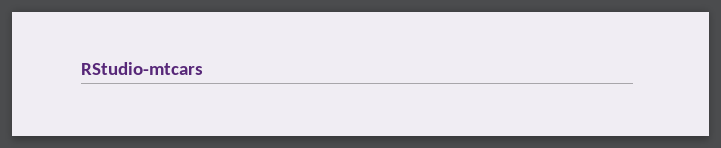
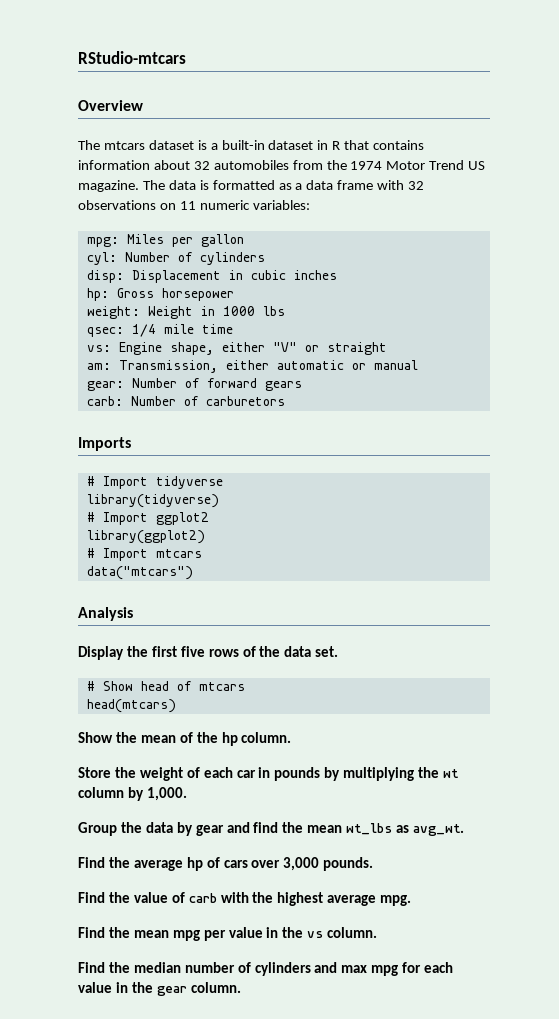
+ Overview
+ The mtcars dataset is a built-in dataset in R that contains information about 32 automobiles from the 1974 Motor Trend US magazine. The data is formatted as a data frame with 32 observations on 11 numeric variables:
+ mpg: Miles per gallon
+ cyl: Number of cylinders
+ disp: Displacement in cubic inches
+ hp: Gross horsepower
+ weight: Weight in 1000 lbs
+ qsec: 1/4 mile time
+ vs: Engine shape, either "V" or straight
+ am: Transmission, either automatic or manual
+ gear: Number of forward gears
+ carb: Number of carburetors
+ Imports
+ # Import tidyverse
+ library(tidyverse)
+ # Import ggplot2
+ library(ggplot2)
+ # Import mtcars
+ data("mtcars")
+ Analysis
+ Display the first five rows of the data set.
+ # Show head of mtcars
+ head(mtcars)
+ Show the mean of the hp column.
+ Store the weight of each car in pounds by multiplying the wt column by 1,000.
+ Group the data by gear and find the mean wt_lbs as avg_wt.
+ Find the average hp of cars over 3,000 pounds.
+ Find the value of carb with the highest average mpg.
+ Find the mean mpg per value in the vs column.
+ Find the median number of cylinders and max mpg for each value in the gear column.

